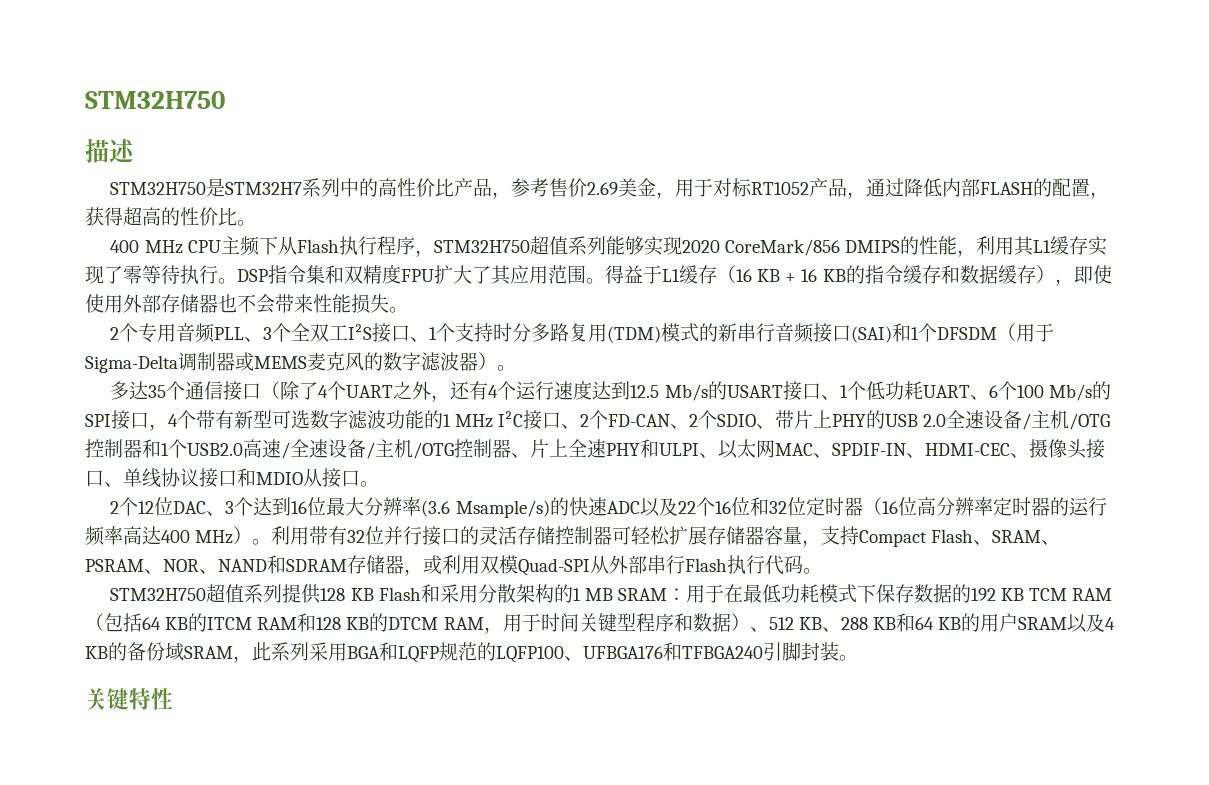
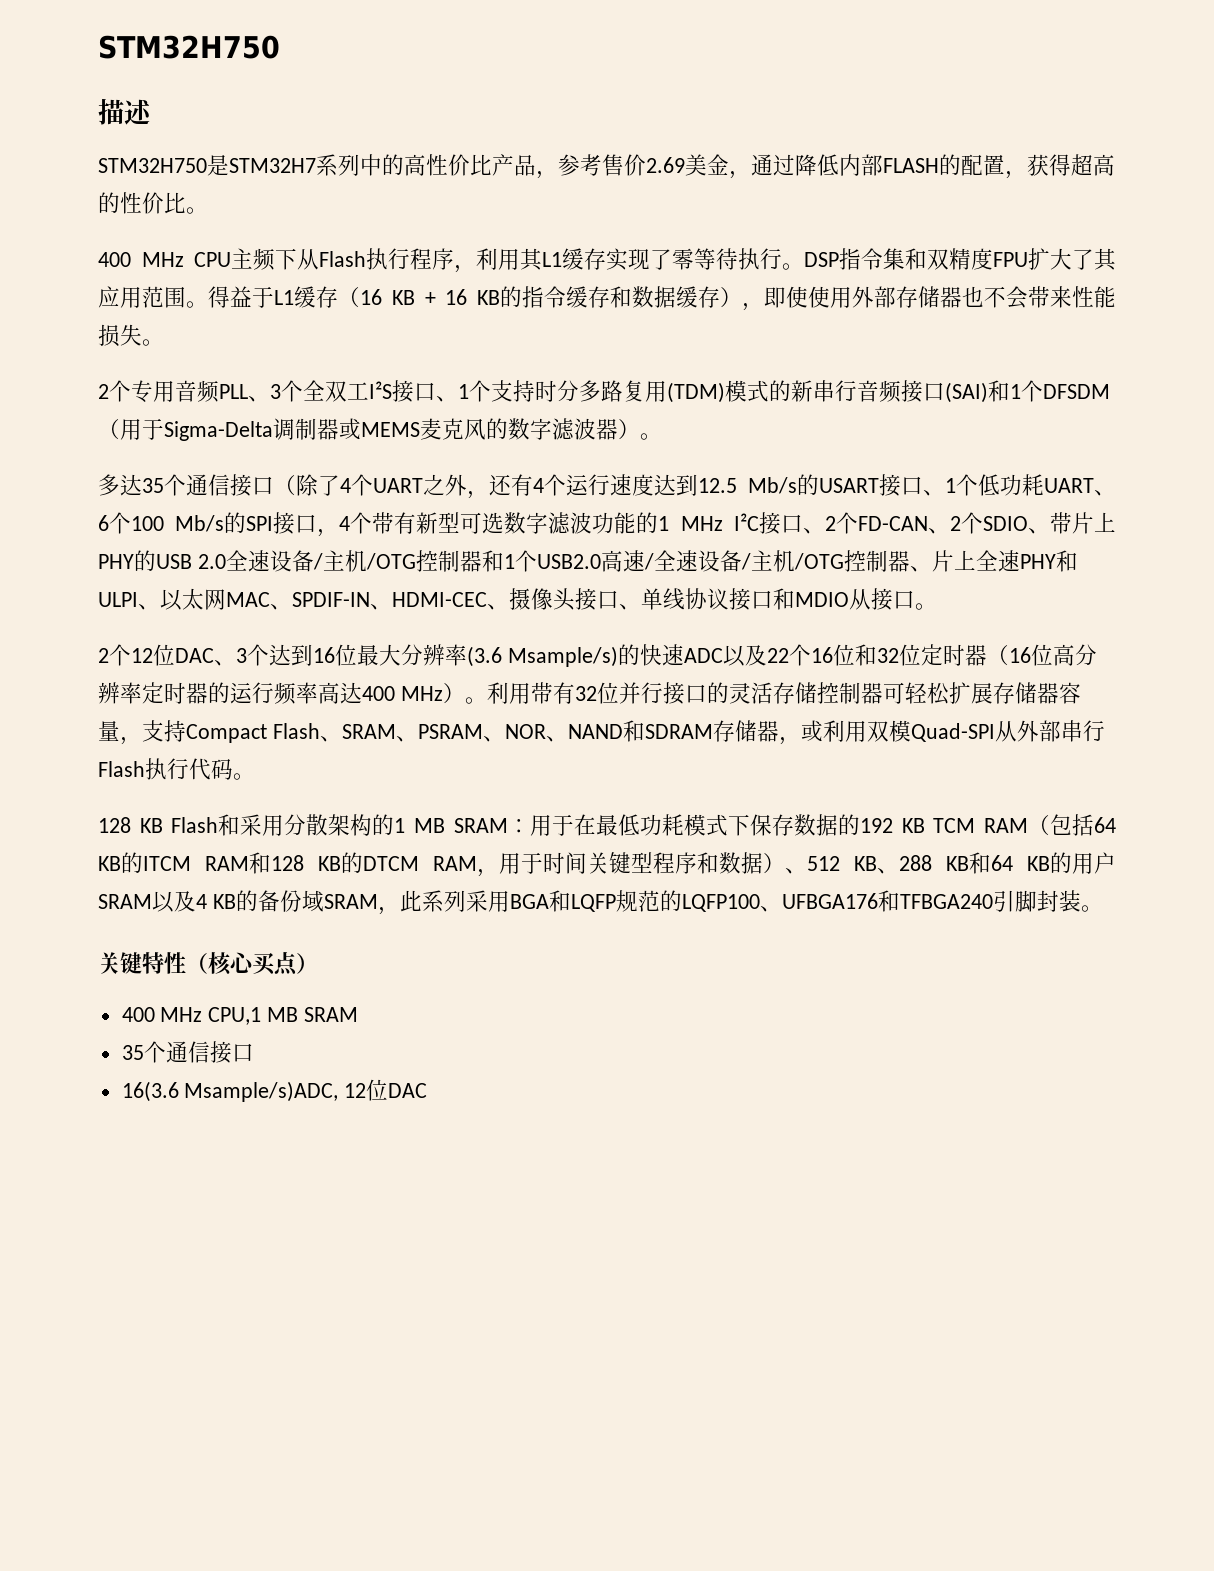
- STM32H750是STM32H7系列中的高性价比产品，参考售价2.69美金，用于对标RT1052产品，通过降低内部FLASH的配置，获得超高的性价比。
+ STM32H750是STM32H7系列中的高性价比产品，参考售价2.69美金，通过降低内部FLASH的配置，获得超高的性价比。
- 400 MHz CPU主频下从Flash执行程序，STM32H750超值系列能够实现2020 CoreMark/856 DMIPS的性能，利用其L1缓存实现了零等待执行。
+ 400 MHz CPU主频下从Flash执行程序，利用其L1缓存实现了零等待执行。
- STM32H750超值系列提供128 KB Flash和采用分散架构的1 MB SRAM：
+ 128 KB Flash和采用分散架构的1 MB SRAM：
- 关键特性
+ 关键特性（核心买点）
+ 400 MHz CPU,1 MB SRAM
+ 35个通信接口
+ 16(3.6 Msample/s)ADC, 12位DAC

